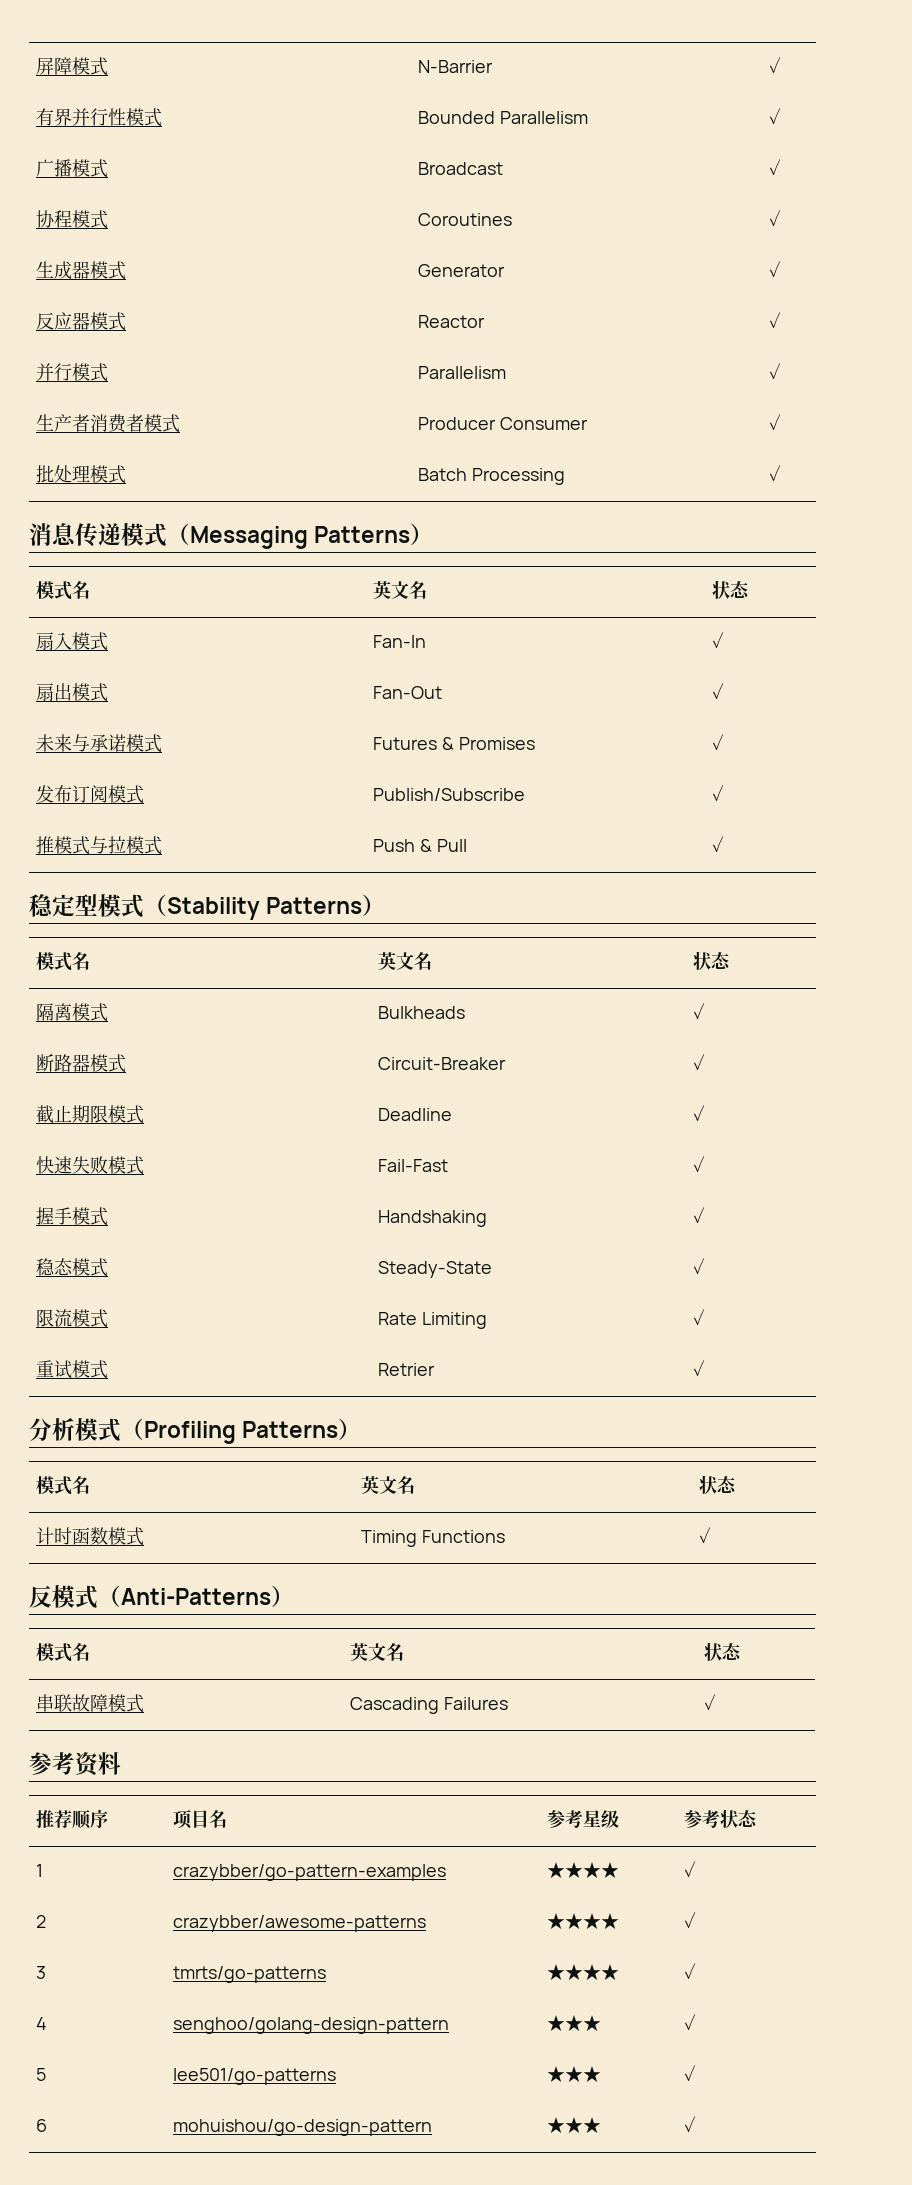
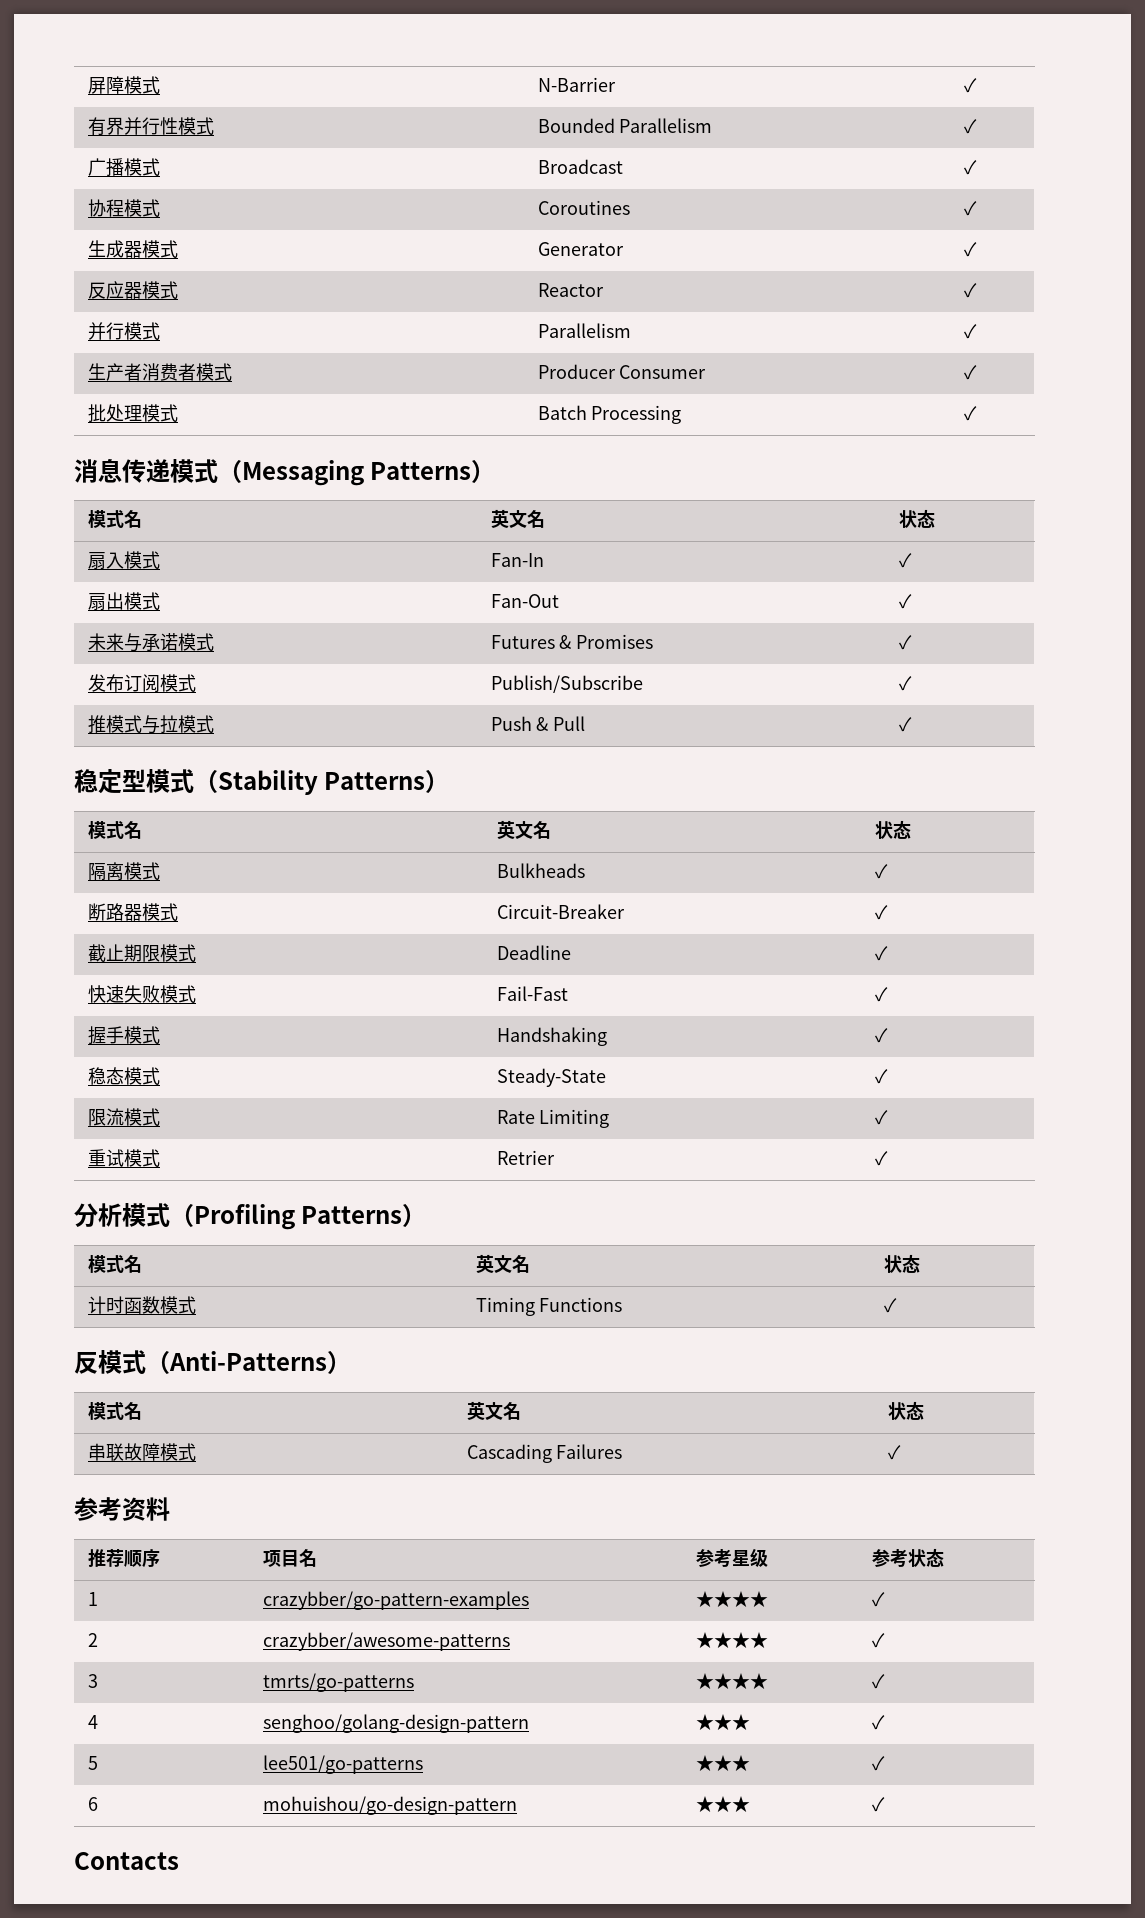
+ Contacts

